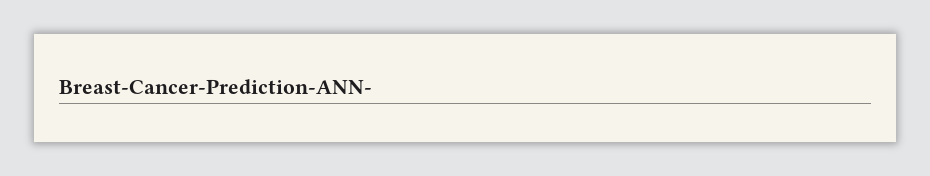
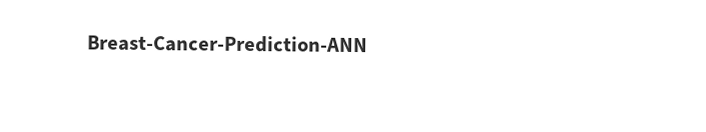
- Breast-Cancer-Prediction-ANN-
+ Breast-Cancer-Prediction-ANN

